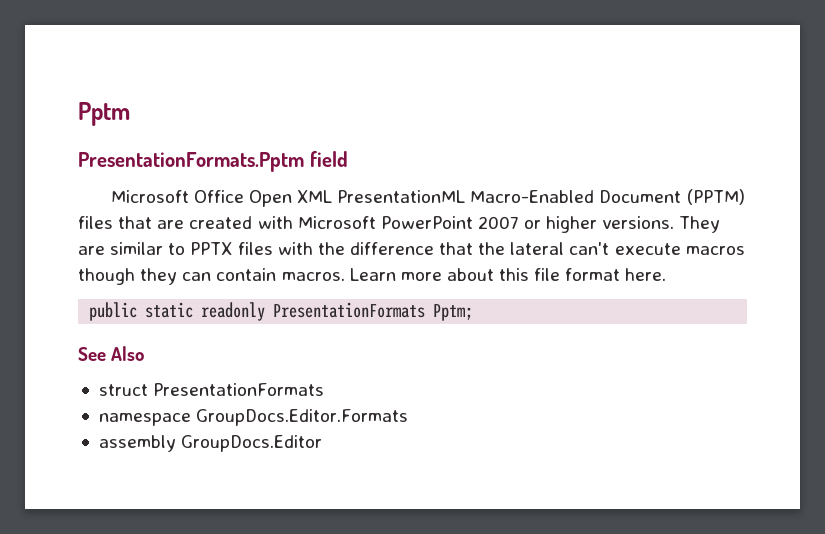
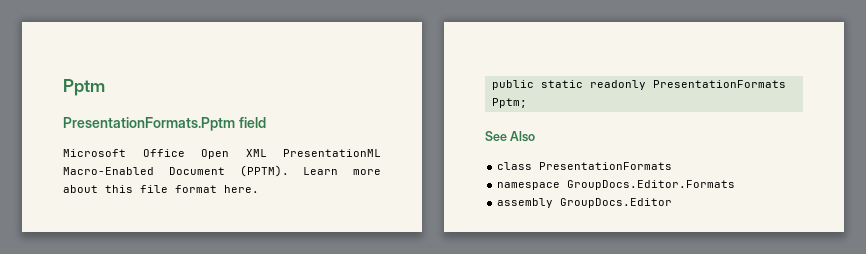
- Microsoft Office Open XML PresentationML Macro-Enabled Document (PPTM) files that are created with Microsoft PowerPoint 2007 or higher versions. They are similar to PPTX files with the difference that the lateral can't execute macros though they can contain macros.
+ Microsoft Office Open XML PresentationML Macro-Enabled Document (PPTM).
- struct PresentationFormats
+ class PresentationFormats

